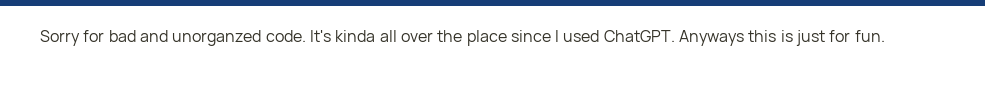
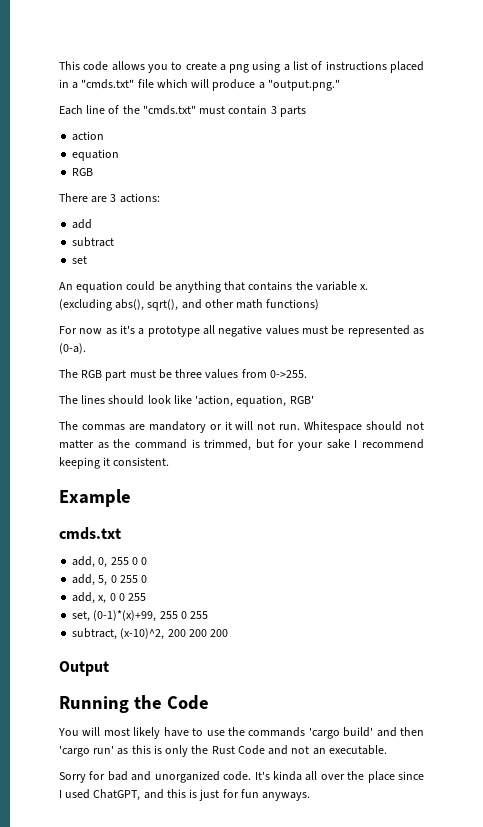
+ This code allows you to create a png using a list of instructions placed in a "cmds.txt" file which will produce a "output.png."
+ Each line of the "cmds.txt" must contain 3 parts
+ action
+ equation
+ RGB
+ There are 3 actions:
+ add
+ subtract
+ set
+ An equation could be anything that contains the variable x. (excluding abs(), sqrt(), and other math functions)
+ For now as it's a prototype all negative values must be represented as (0-a).
+ The RGB part must be three values from 0->255.
+ The lines should look like 'action, equation, RGB'
+ The commas are mandatory or it will not run. Whitespace should not matter as the command is trimmed, but for your sake I recommend keeping it consistent.
+ Example
+ cmds.txt
+ add, 0, 255 0 0
+ add, 5, 0 255 0
+ add, x, 0 0 255
+ set, (0-1)*(x)+99, 255 0 255
+ subtract, (x-10)^2, 200 200 200
+ Output
+ Running the Code
+ You will most likely have to use the commands 'cargo build' and then 'cargo run' as this is only the Rust Code and not an executable.
- Sorry for bad and unorganzed code.
+ Sorry for bad and unorganized code.
- It's kinda all over the place since I used ChatGPT. Anyways this is just for fun.
+ It's kinda all over the place since I used ChatGPT, and this is just for fun anyways.

